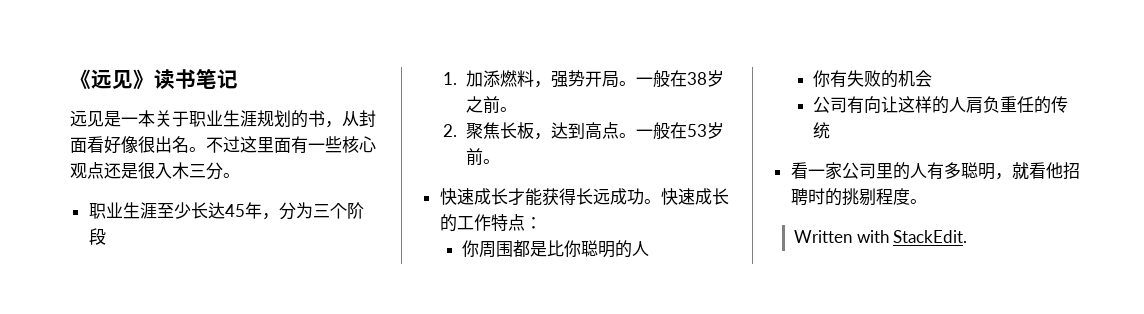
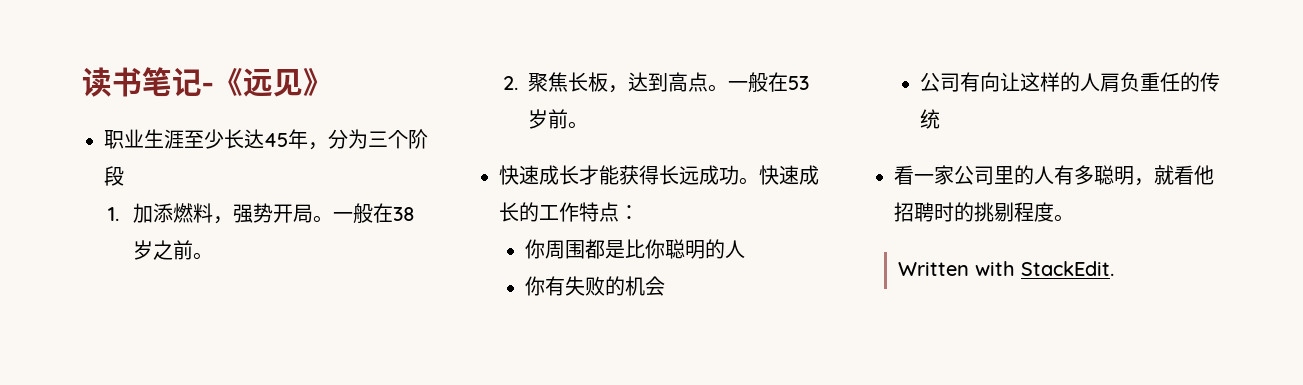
- 《远见》读书笔记
- 远见是一本关于职业生涯规划的书，从封面看好像很出名。不过这里面有一些核心观点还是很入木三分。
+ 读书笔记-《远见》

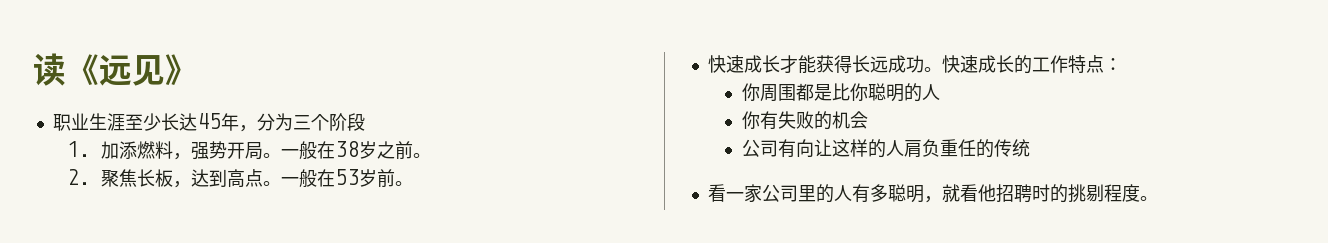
- 读书笔记-《远见》
+ 读《远见》
- Written with StackEdit.

